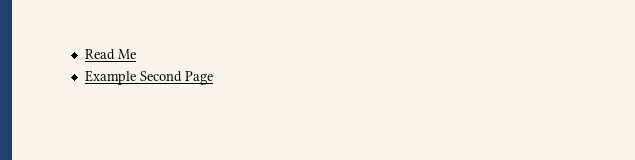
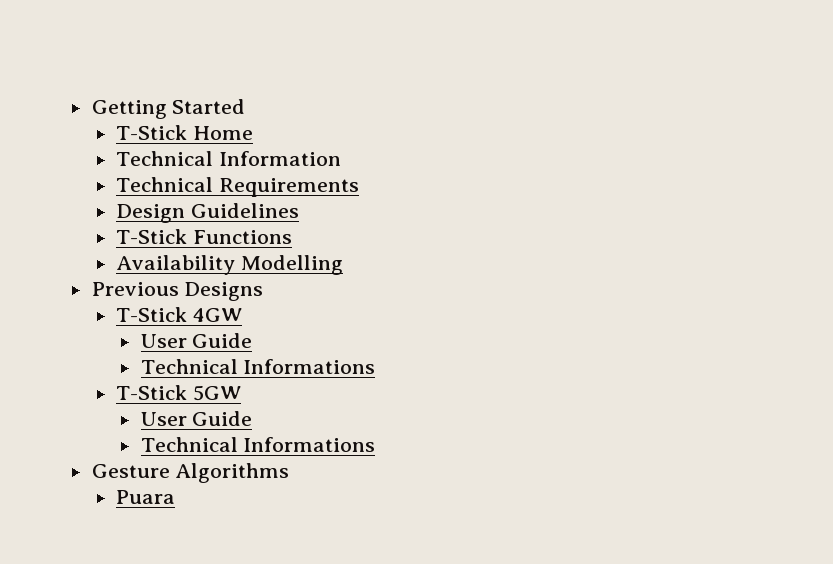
- Read Me
- Example Second Page
+ Getting Started
+ T-Stick Home
+ Technical Information
+ Technical Requirements
+ Design Guidelines
+ T-Stick Functions
+ Availability Modelling
+ Previous Designs
+ T-Stick 4GW
+ User Guide
+ Technical Informations
+ T-Stick 5GW
+ User Guide
+ Technical Informations
+ Gesture Algorithms
+ Puara

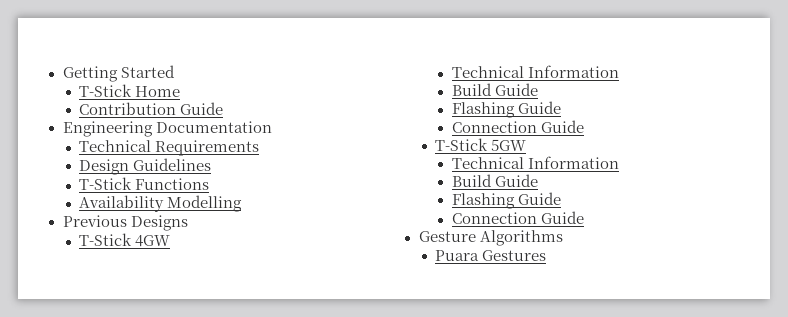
- Technical Information
+ Contribution Guide
+ Engineering Documentation
  T-Stick 4GW
- User Guide
- Technical Informations
+ Technical Information
+ Build Guide
+ Flashing Guide
+ Connection Guide
  T-Stick 5GW
- User Guide
- Technical Informations
+ Technical Information
+ Build Guide
+ Flashing Guide
+ Connection Guide
- Puara
+ Puara Gestures

